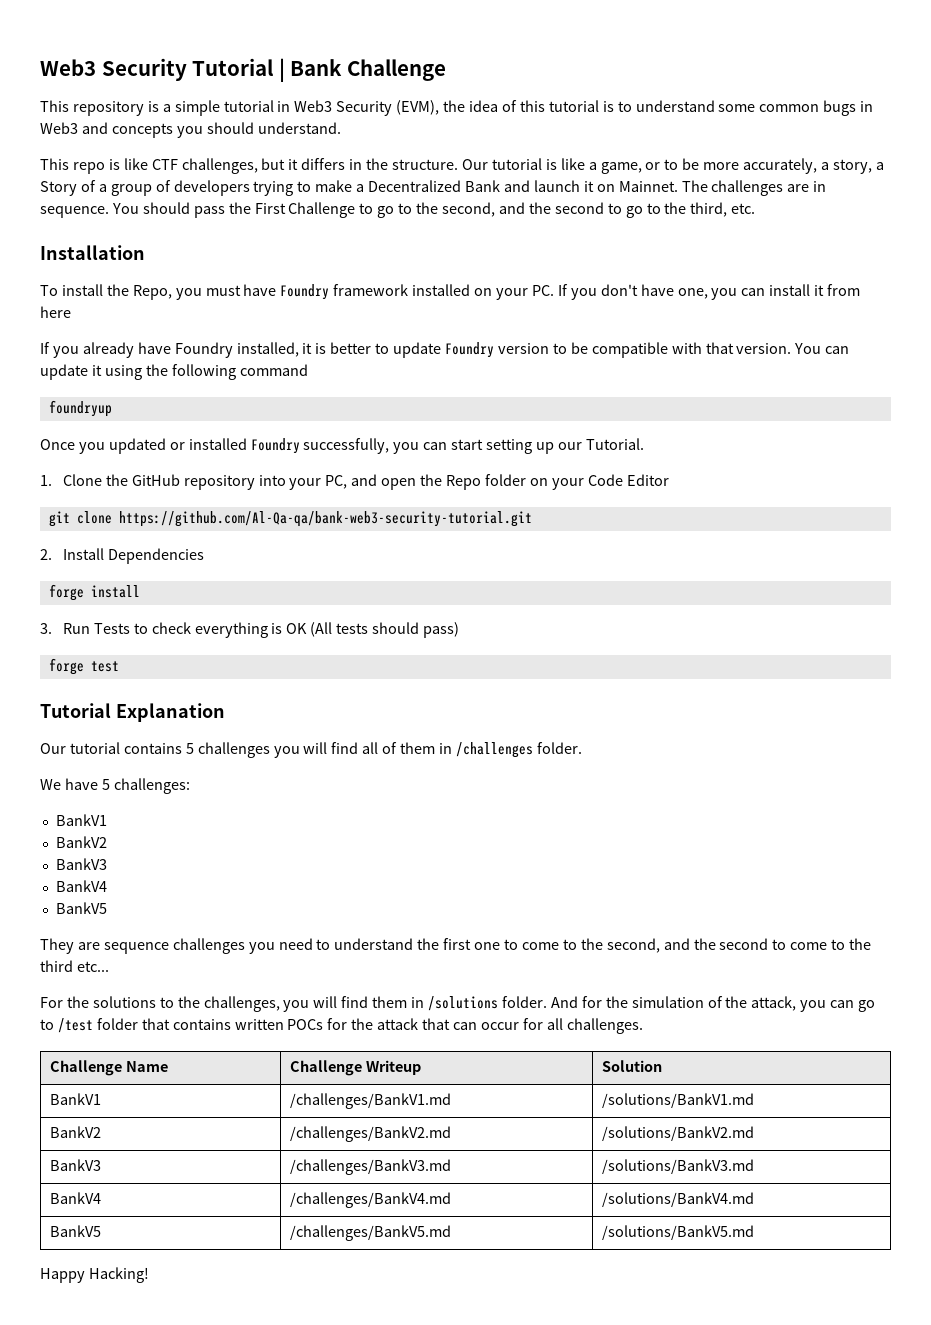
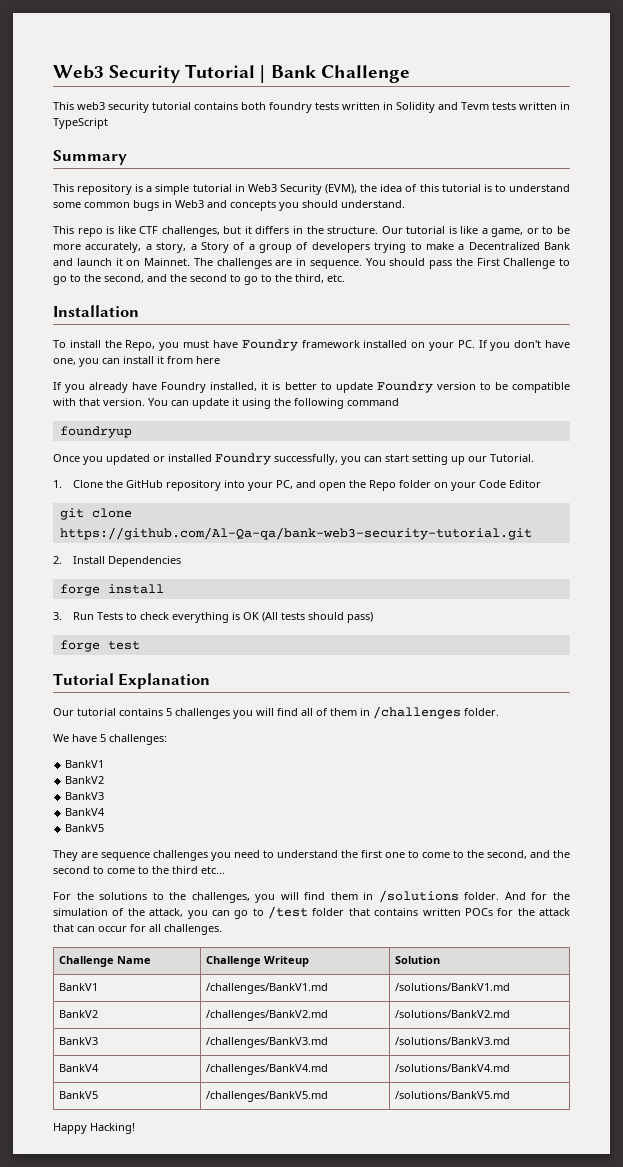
+ This web3 security tutorial contains both foundry tests written in Solidity and Tevm tests written in TypeScript
+ Summary

